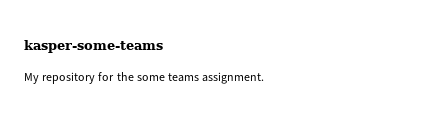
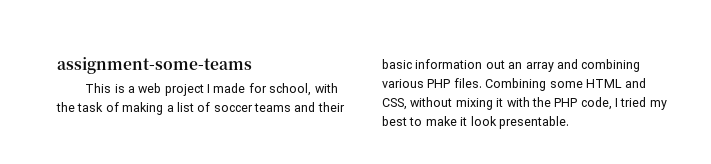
- kasper-some-teams
- My repository for the some teams assignment.
+ assignment-some-teams
+ This is a web project I made for school, with the task of making a list of soccer teams and their basic information out an array and combining various PHP files. Combining some HTML and CSS, without mixing it with the PHP code, I tried my best to make it look presentable.

